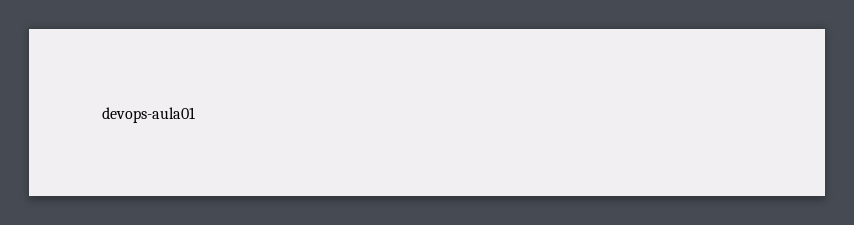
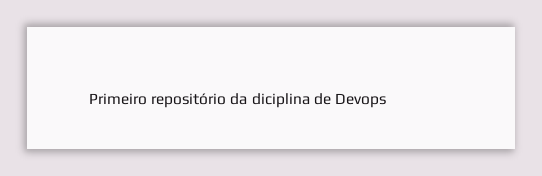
- devops-aula01
+ Primeiro repositório da diciplina de Devops

